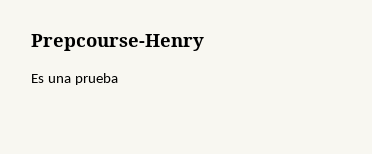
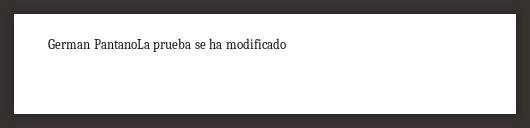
- Prepcourse-Henry
- Es una prueba
+ German PantanoLa prueba se ha modificado

